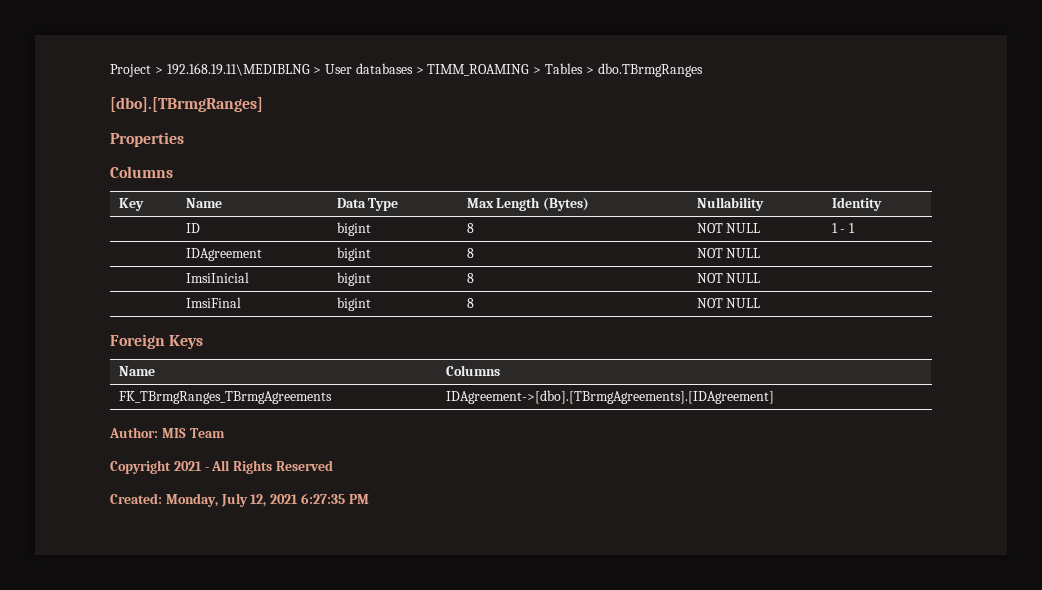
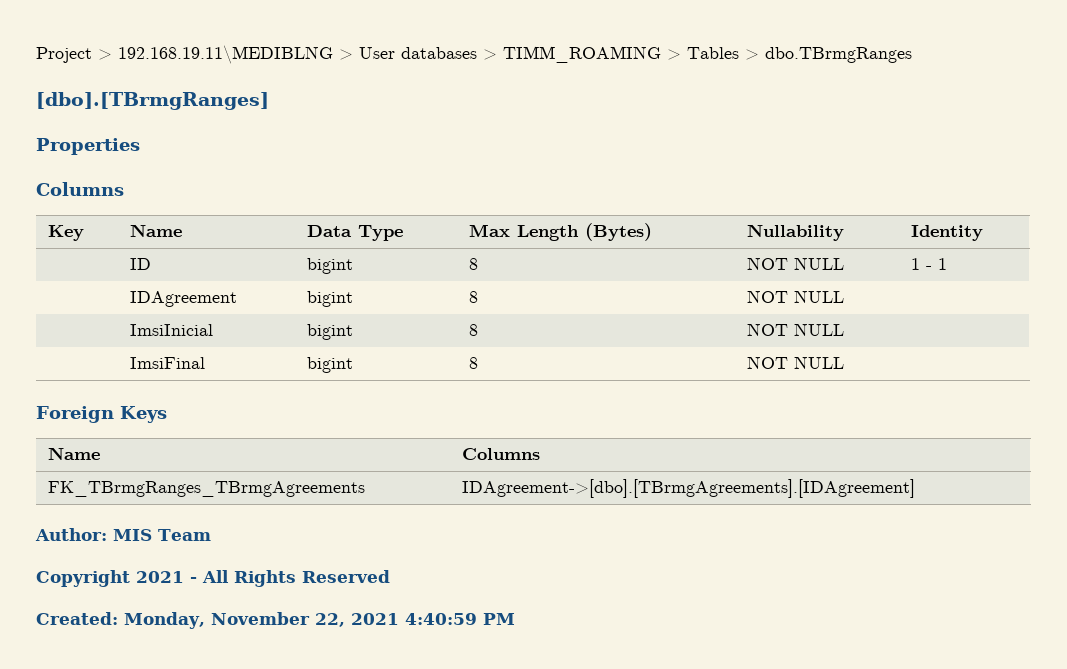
- Created: Monday, July 12, 2021 6:27:35 PM
+ Created: Monday, November 22, 2021 4:40:59 PM

